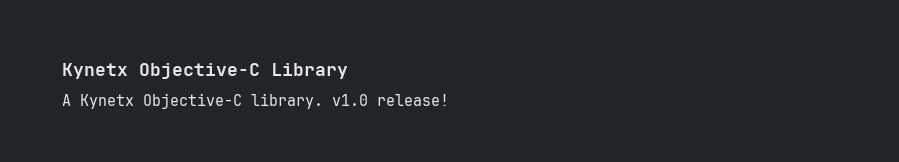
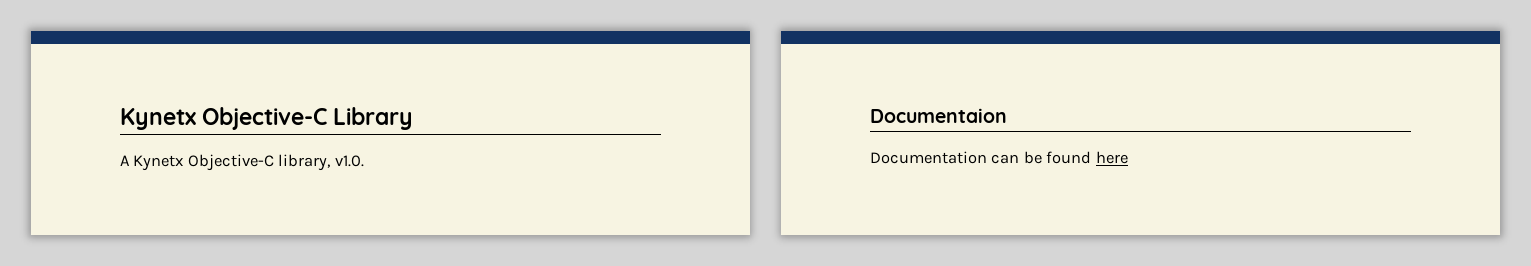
- A Kynetx Objective-C library. v1.0 release!
+ A Kynetx Objective-C library, v1.0.
+ Documentaion
+ Documentation can be found here

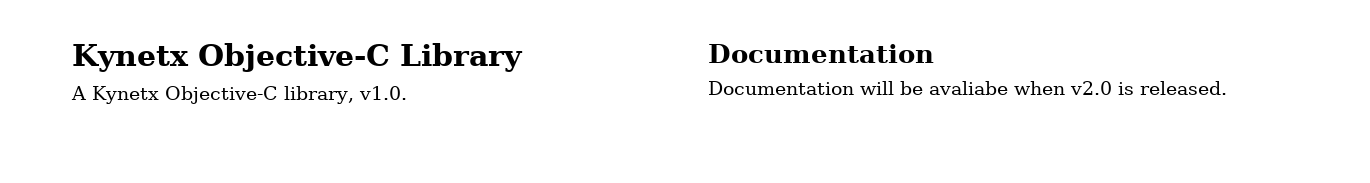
  A Kynetx Objective-C library, v1.0.
- Documentaion
- Documentation can be found here
+ Documentation
+ Documentation will be avaliabe when v2.0 is released.

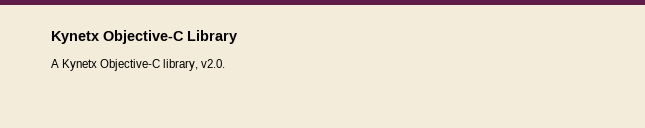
- A Kynetx Objective-C library, v1.0.
- Documentation
- Documentation will be avaliabe when v2.0 is released.
+ A Kynetx Objective-C library, v2.0.

